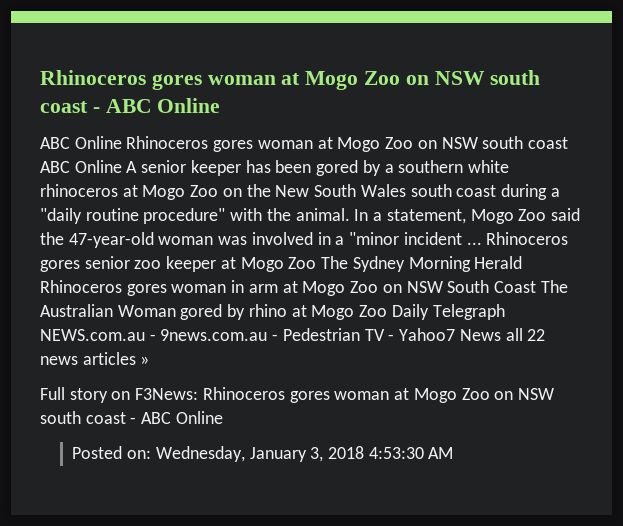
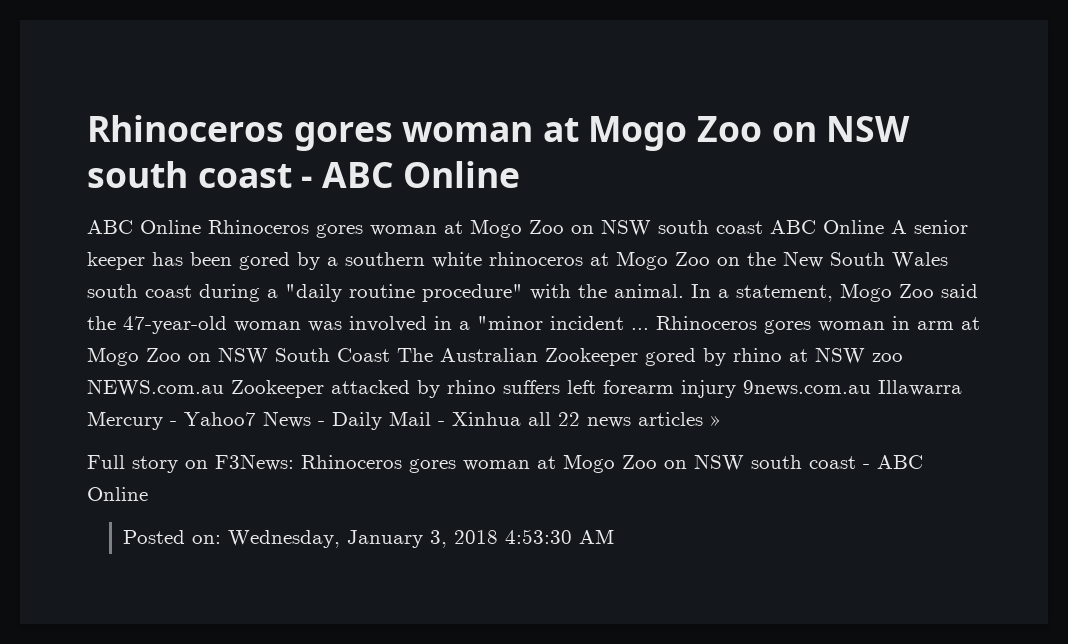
- Rhinoceros gores senior zoo keeper at Mogo Zoo The Sydney Morning Herald Rhinoceros gores woman in arm at Mogo Zoo on NSW South Coast The Australian Woman gored by rhino at Mogo Zoo Daily Telegraph NEWS.com.au - 9news.com.au - Pedestrian TV - Yahoo7 News all 22 news articles »
+ Rhinoceros gores woman in arm at Mogo Zoo on NSW South Coast The Australian Zookeeper gored by rhino at NSW zoo NEWS.com.au Zookeeper attacked by rhino suffers left forearm injury 9news.com.au Illawarra Mercury - Yahoo7 News - Daily Mail - Xinhua all 22 news articles »

